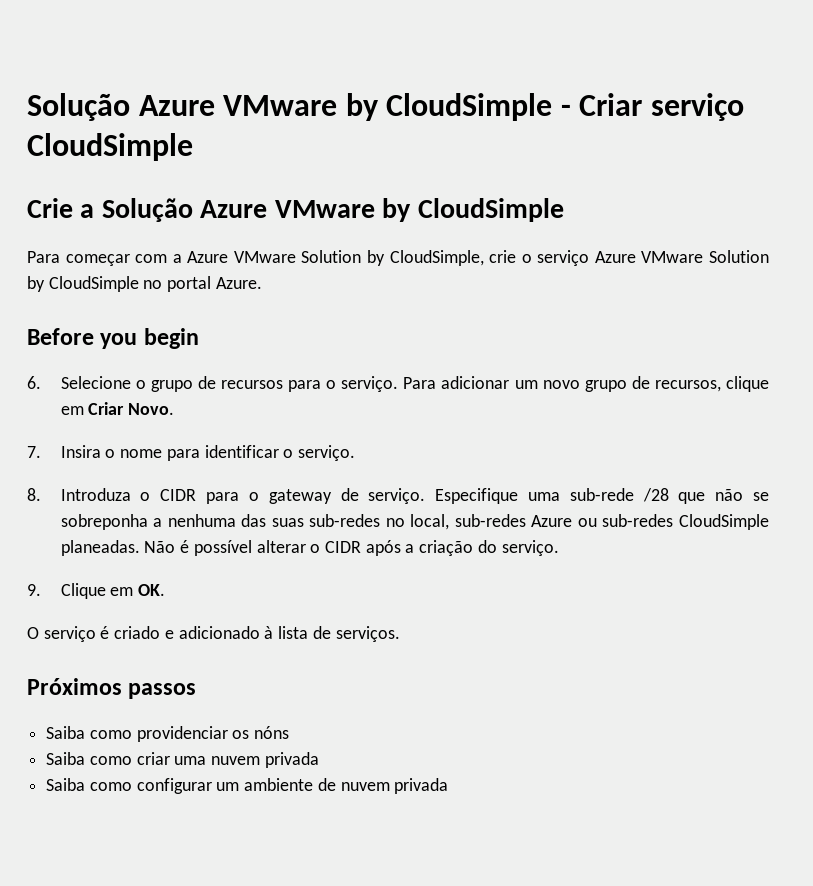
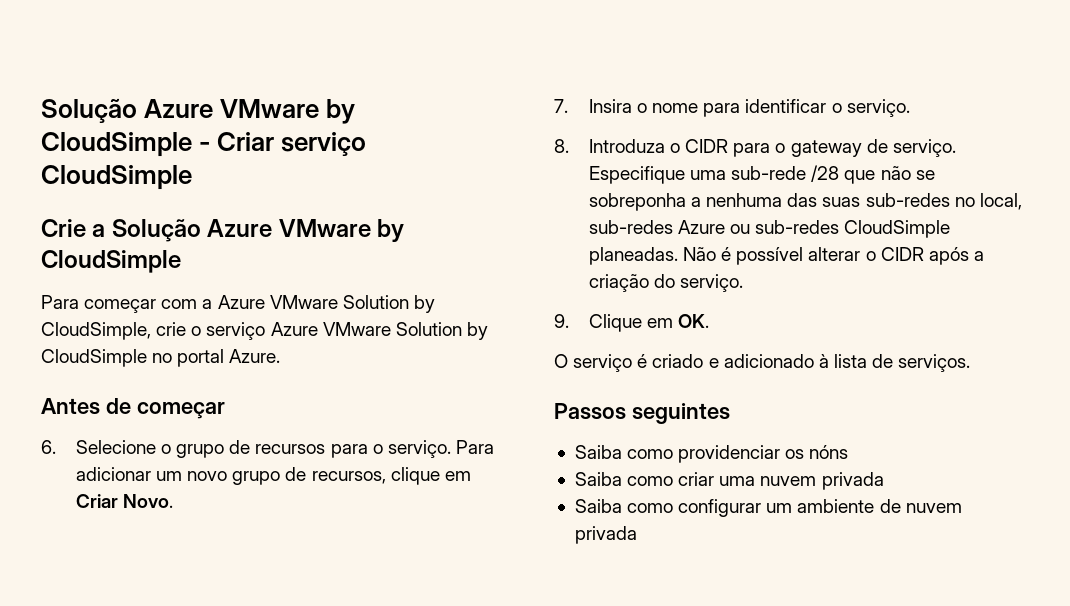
- Before you begin
+ Antes de começar
- Próximos passos
+ Passos seguintes

